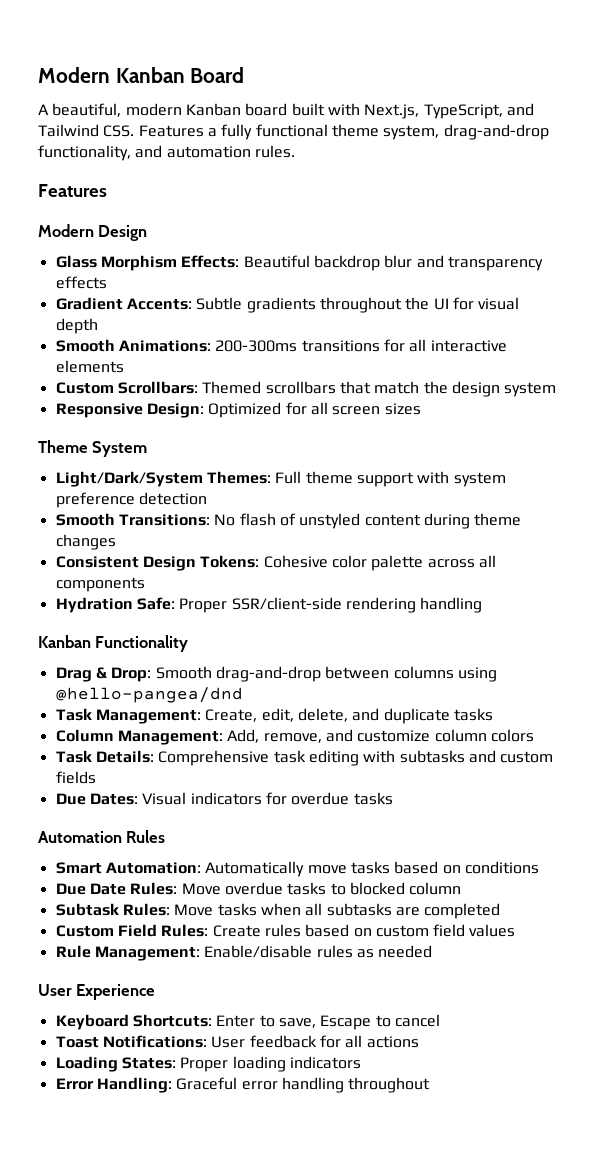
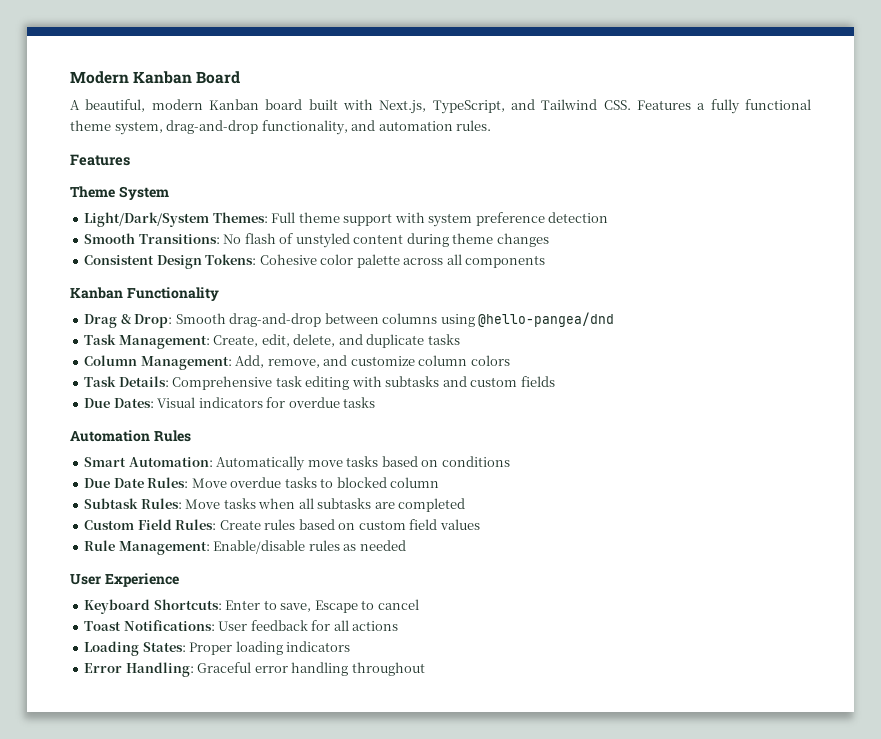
- Modern Design
- Glass Morphism Effects: Beautiful backdrop blur and transparency effects
- Gradient Accents: Subtle gradients throughout the UI for visual depth
- Smooth Animations: 200-300ms transitions for all interactive elements
- Custom Scrollbars: Themed scrollbars that match the design system
- Responsive Design: Optimized for all screen sizes
- Hydration Safe: Proper SSR/client-side rendering handling

